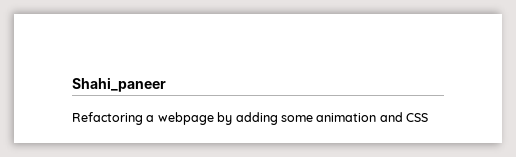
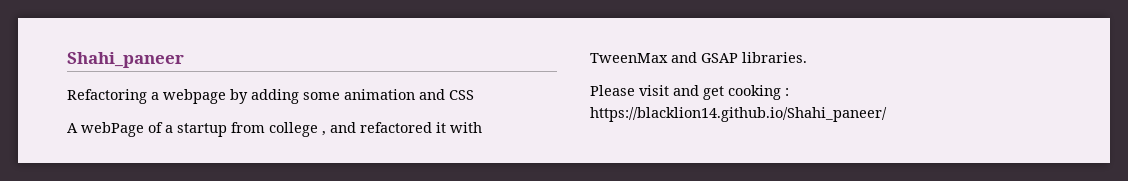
+ A webPage of a startup from college , and refactored it with TweenMax and GSAP libraries.
+ Please visit and get cooking : https://blacklion14.github.io/Shahi_paneer/

